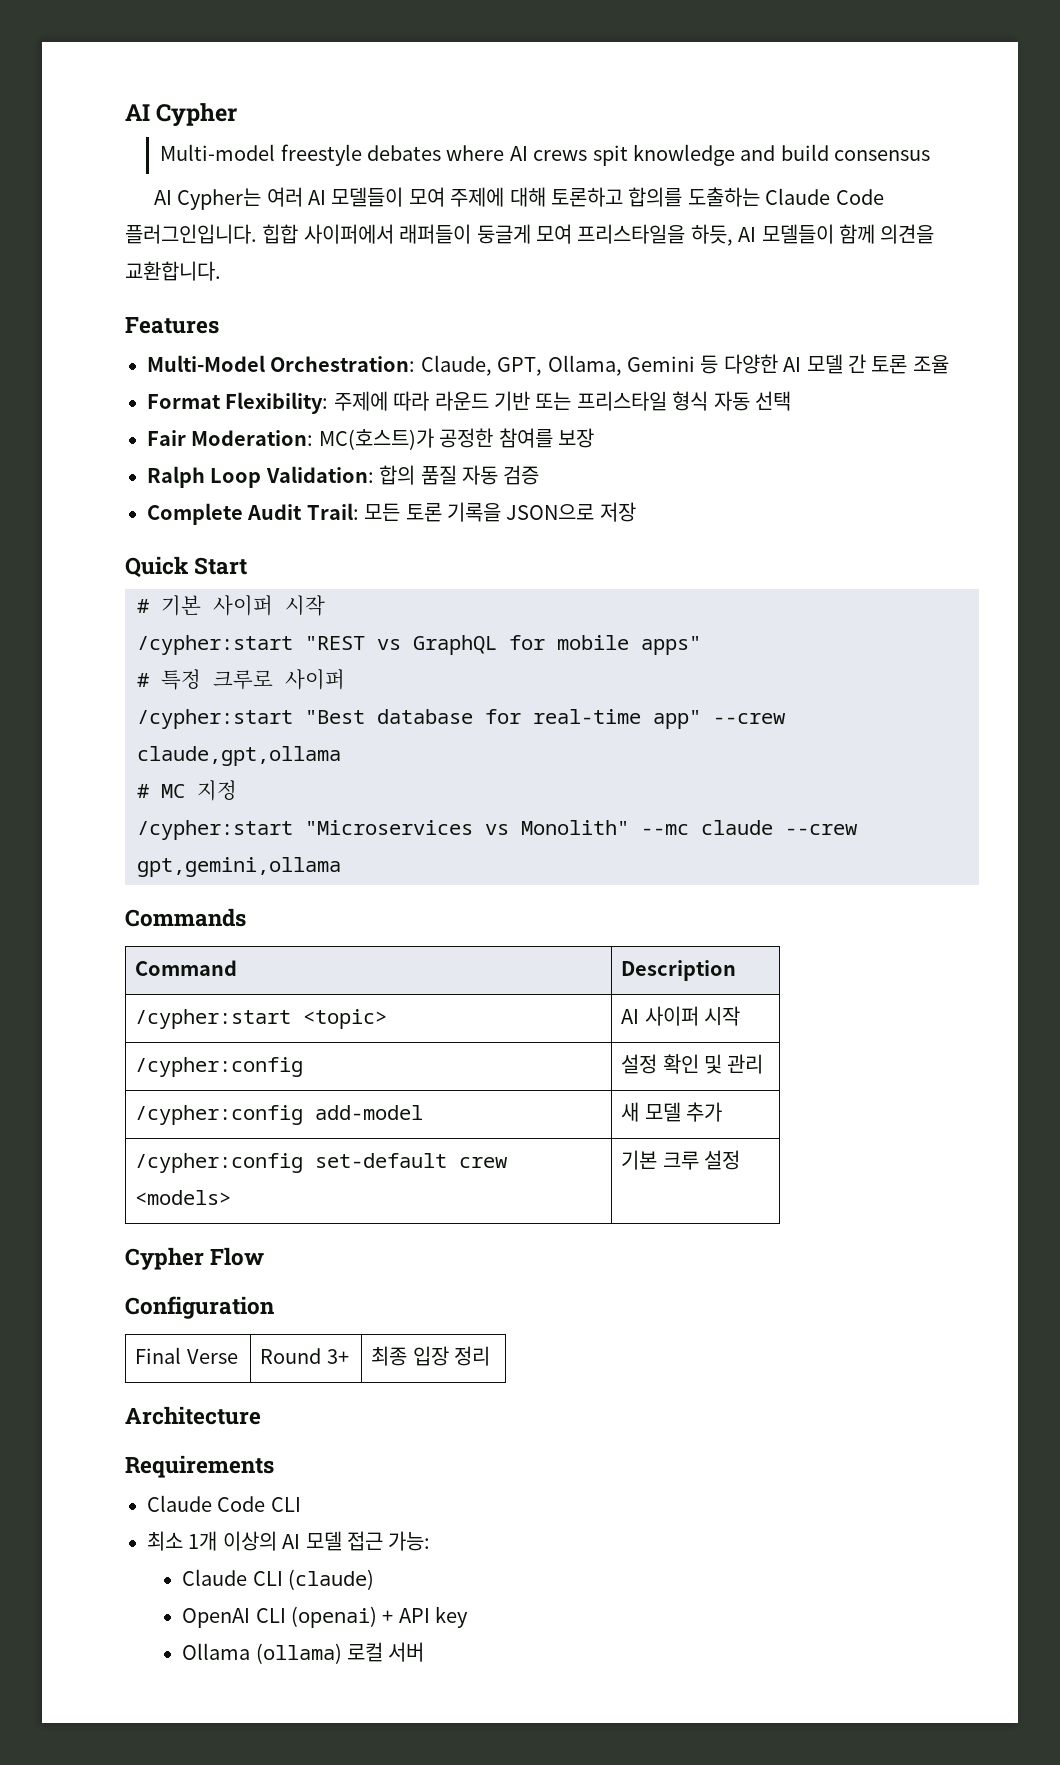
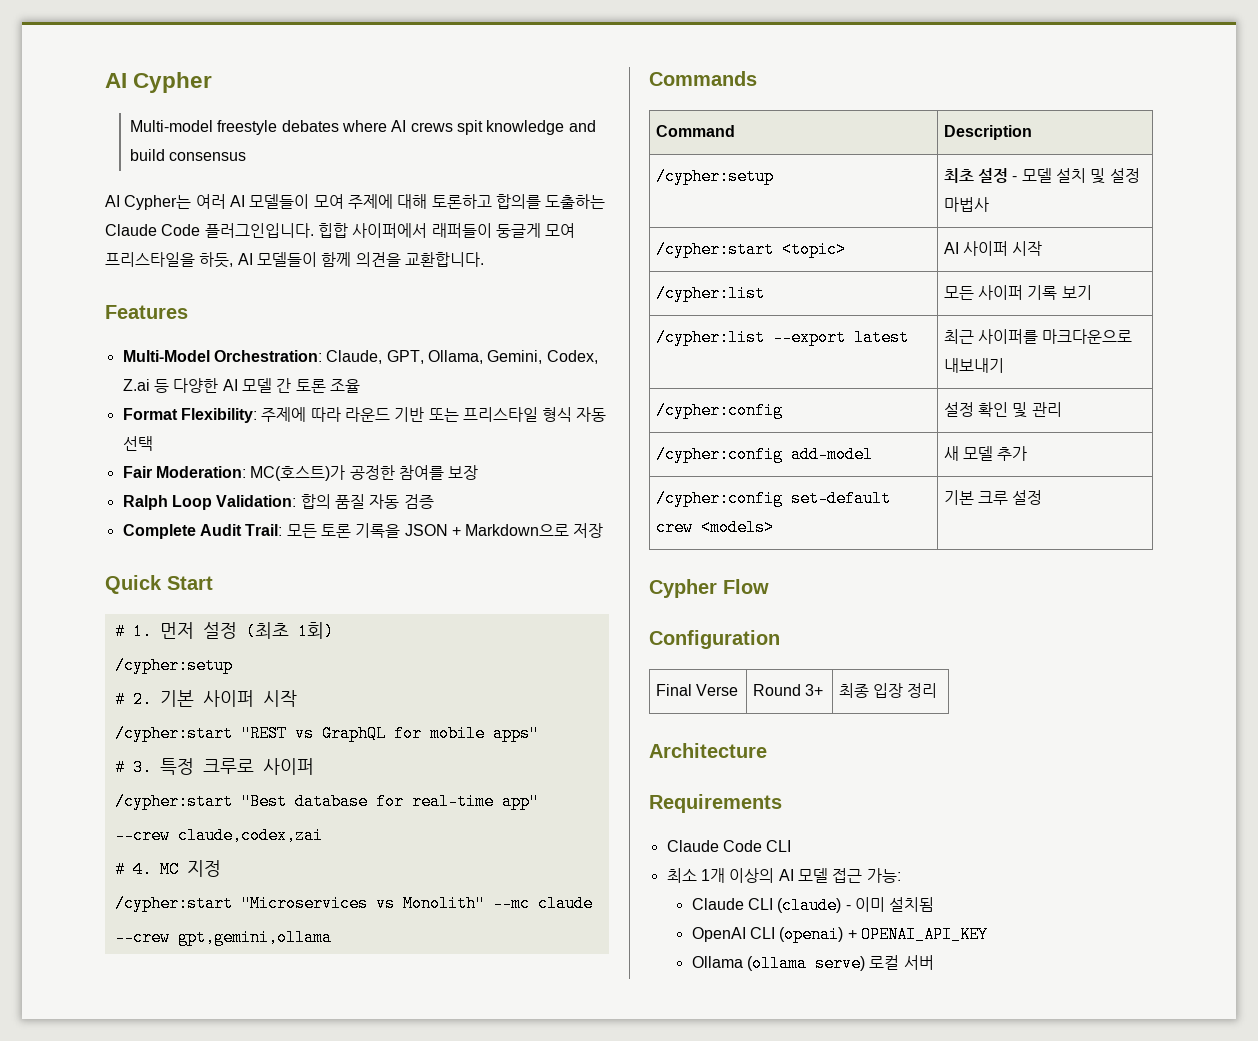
- Multi-Model Orchestration: Claude, GPT, Ollama, Gemini 등 다양한 AI 모델 간 토론 조율
+ Multi-Model Orchestration: Claude, GPT, Ollama, Gemini, Codex, Z.ai 등 다양한 AI 모델 간 토론 조율
- Complete Audit Trail: 모든 토론 기록을 JSON으로 저장
+ Complete Audit Trail: 모든 토론 기록을 JSON + Markdown으로 저장
- # 기본 사이퍼 시작
+ # 1. 먼저 설정 (최초 1회)
+ /cypher:setup
+ # 2. 기본 사이퍼 시작
- # 특정 크루로 사이퍼
+ # 3. 특정 크루로 사이퍼
- /cypher:start "Best database for real-time app" --crew claude,gpt,ollama
- # MC 지정
+ /cypher:start "Best database for real-time app" --crew claude,codex,zai
+ # 4. MC 지정
+ /cypher:setup | 최초 설정 - 모델 설치 및 설정 마법사
+ /cypher:list | 모든 사이퍼 기록 보기
+ /cypher:list --export latest | 최근 사이퍼를 마크다운으로 내보내기
- Claude CLI (claude)
+ Claude CLI (claude) - 이미 설치됨
- OpenAI CLI (openai) + API key
+ OpenAI CLI (openai) + OPENAI_API_KEY
- Ollama (ollama) 로컬 서버
+ Ollama (ollama serve) 로컬 서버

